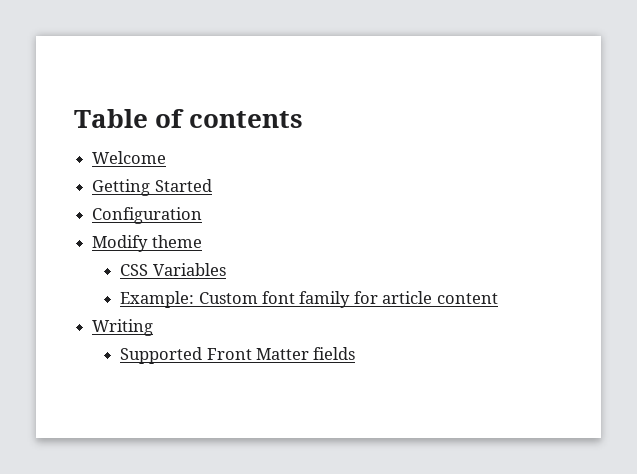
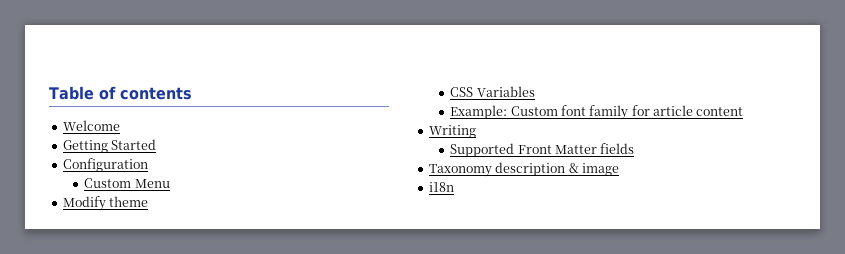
+ Custom Menu
+ Taxonomy description & image
+ i18n

